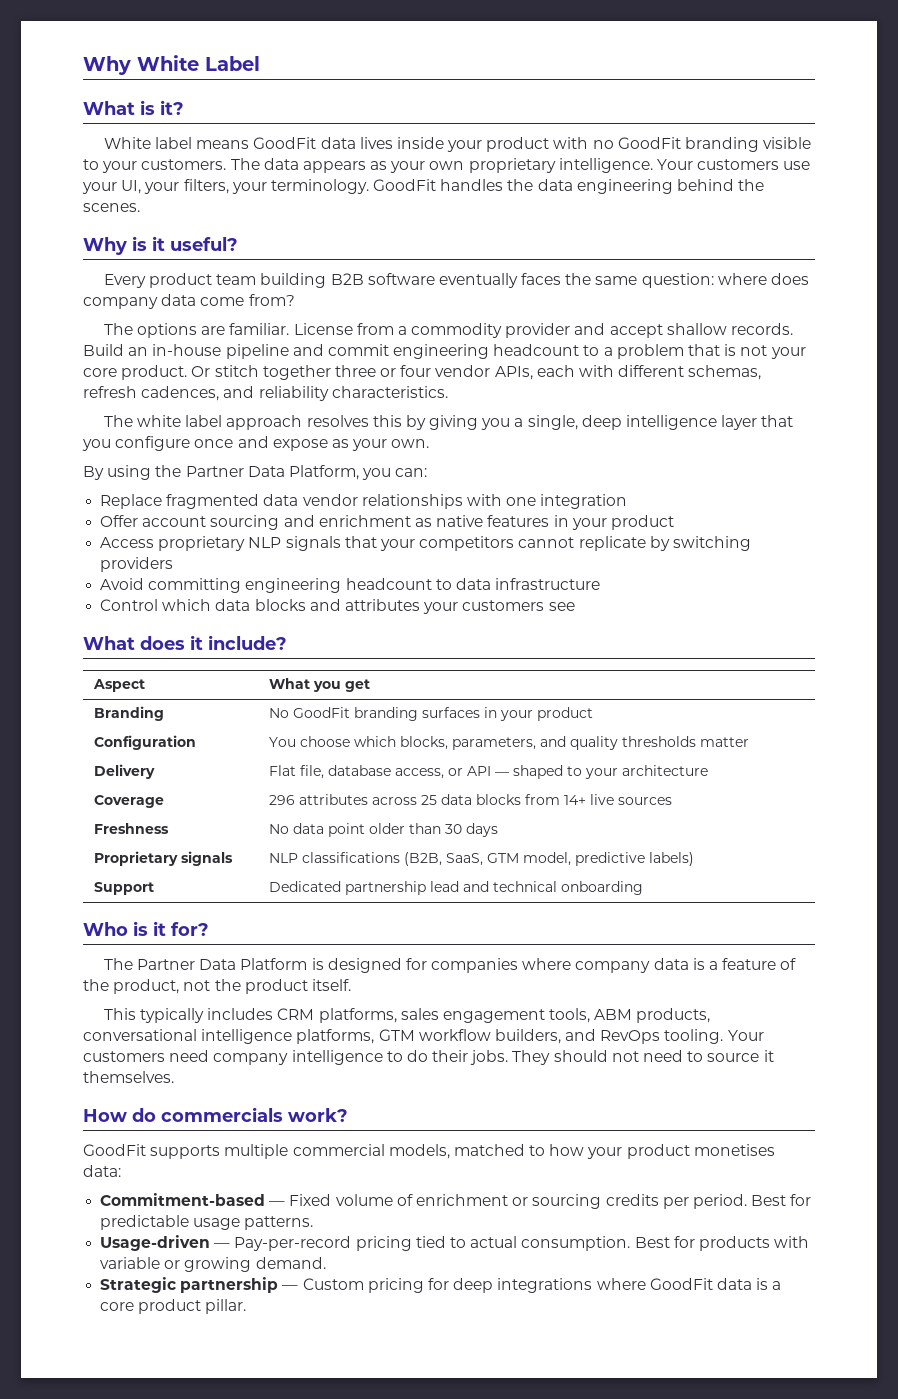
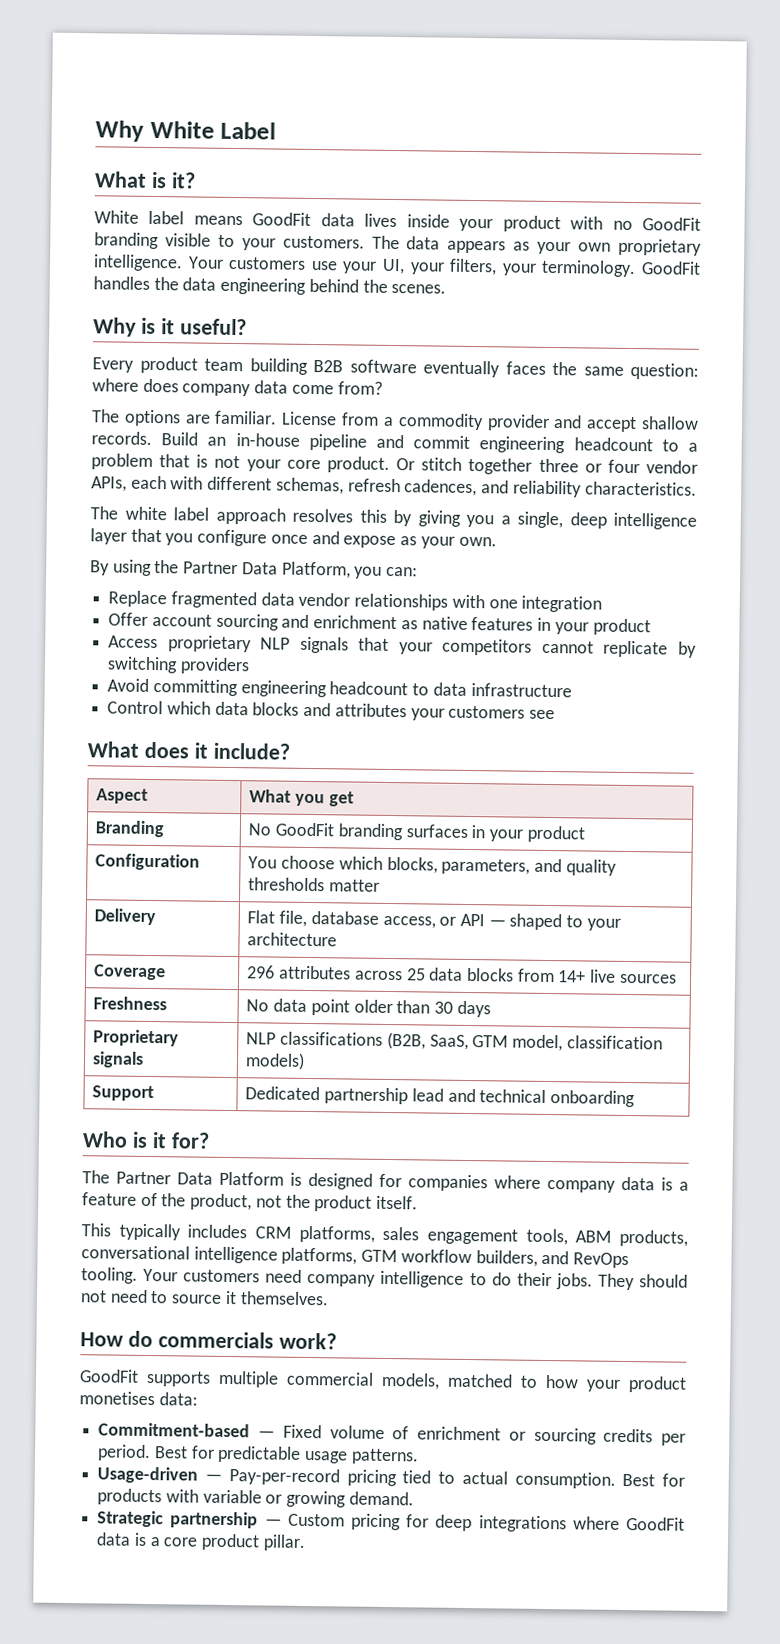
- Proprietary signals | NLP classifications (B2B, SaaS, GTM model, predictive labels)
+ Proprietary signals | NLP classifications (B2B, SaaS, GTM model, classification models)

